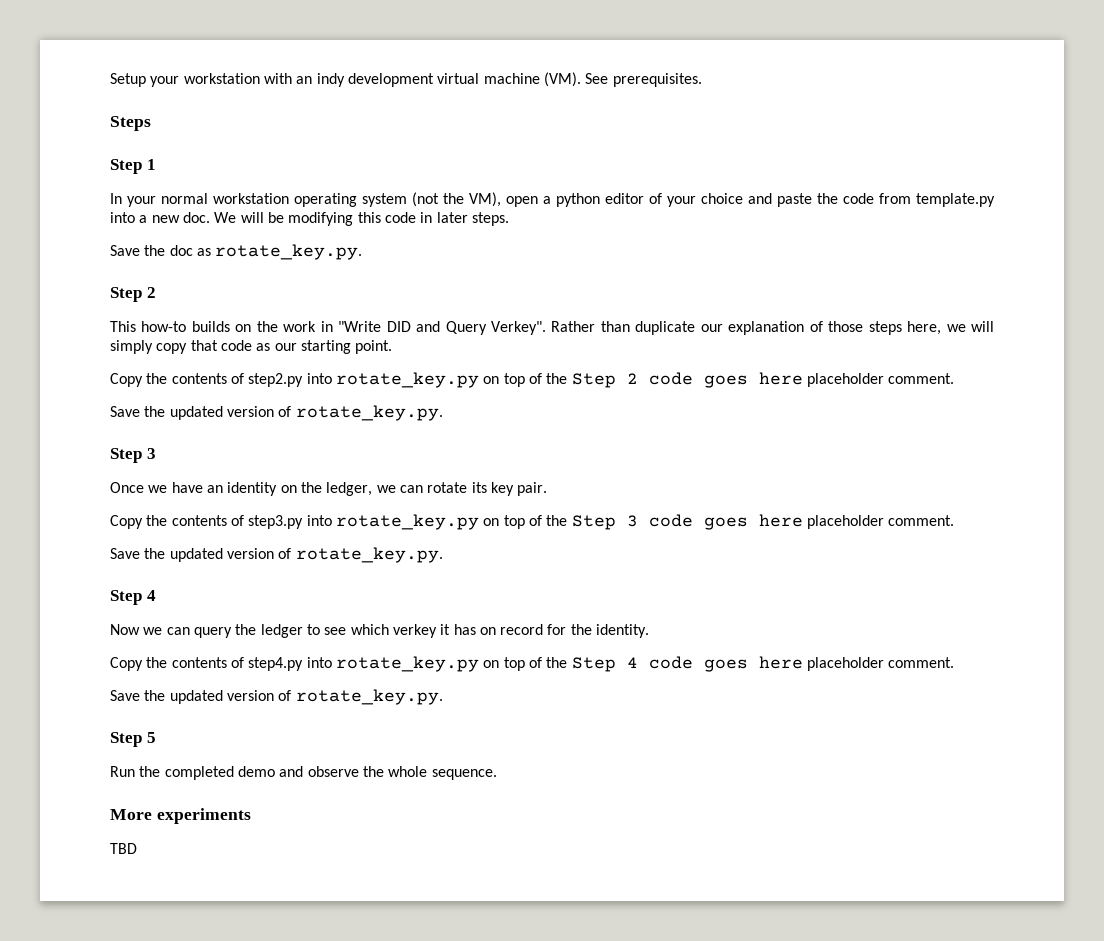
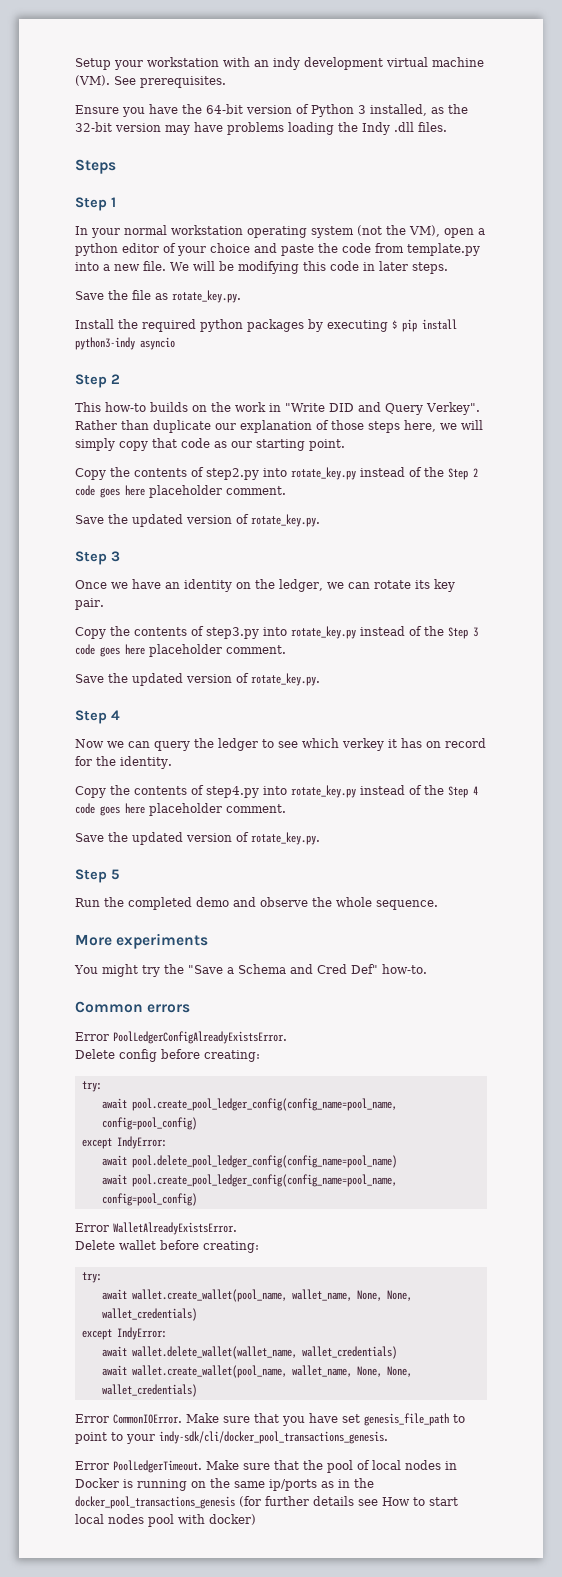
+ Ensure you have the 64-bit version of Python 3 installed, as the 32-bit version may have problems loading the Indy .dll files.
- In your normal workstation operating system (not the VM), open a python editor of your choice and paste the code from template.py into a new doc.
+ In your normal workstation operating system (not the VM), open a python editor of your choice and paste the code from template.py into a new file.
- Save the doc as rotate_key.py.
+ Save the file as rotate_key.py.
+ Install the required python packages by executing $ pip install python3-indy asyncio
- Copy the contents of step2.py into rotate_key.py on top of the Step 2 code goes here placeholder comment.
+ Copy the contents of step2.py into rotate_key.py instead of the Step 2 code goes here placeholder comment.
- Copy the contents of step3.py into rotate_key.py on top of the Step 3 code goes here placeholder comment.
+ Copy the contents of step3.py into rotate_key.py instead of the Step 3 code goes here placeholder comment.
- Copy the contents of step4.py into rotate_key.py on top of the Step 4 code goes here placeholder comment.
+ Copy the contents of step4.py into rotate_key.py instead of the Step 4 code goes here placeholder comment.
- TBD
+ You might try the "Save a Schema and Cred Def" how-to.
+ Common errors
+ Error PoolLedgerConfigAlreadyExistsError.
+ Delete config before creating:
+ try:
+ await pool.create_pool_ledger_config(config_name=pool_name, config=pool_config)
+ except IndyError:
+ await pool.delete_pool_ledger_config(config_name=pool_name)
+ await pool.create_pool_ledger_config(config_name=pool_name, config=pool_config)
+ Error WalletAlreadyExistsError.
+ Delete wallet before creating:
+ try:
+ await wallet.create_wallet(pool_name, wallet_name, None, None, wallet_credentials)
+ except IndyError:
+ await wallet.delete_wallet(wallet_name, wallet_credentials)
+ await wallet.create_wallet(pool_name, wallet_name, None, None, wallet_credentials)
+ Error CommonIOError. Make sure that you have set genesis_file_path to point to your indy-sdk/cli/docker_pool_transactions_genesis.
+ Error PoolLedgerTimeout. Make sure that the pool of local nodes in Docker is running on the same ip/ports as in the docker_pool_transactions_genesis (for further details see How to start local nodes pool with docker)

